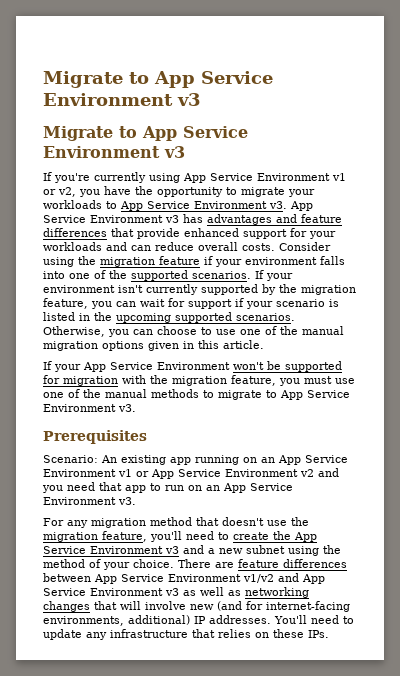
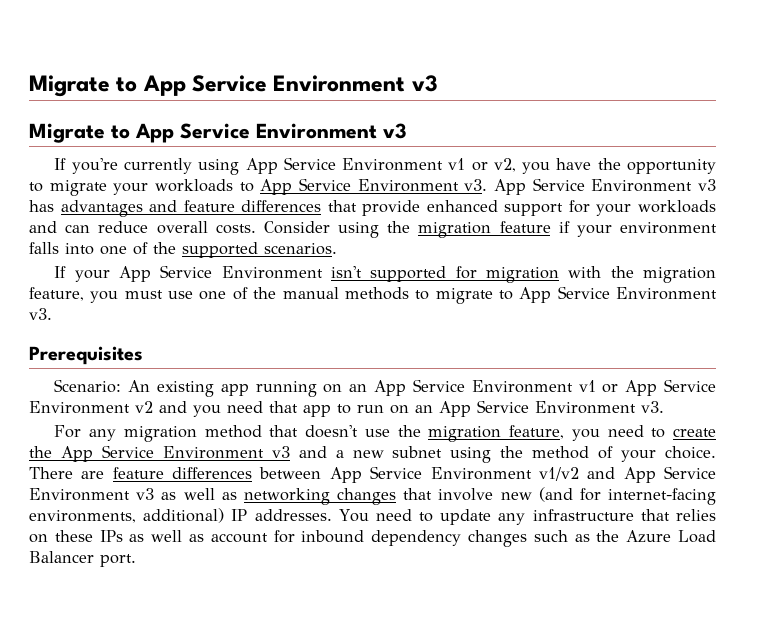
- If your environment isn't currently supported by the migration feature, you can wait for support if your scenario is listed in the upcoming supported scenarios. Otherwise, you can choose to use one of the manual migration options given in this article.
- If your App Service Environment won't be supported for migration with the migration feature, you must use one of the manual methods to migrate to App Service Environment v3.
+ If your App Service Environment isn't supported for migration with the migration feature, you must use one of the manual methods to migrate to App Service Environment v3.
- For any migration method that doesn't use the migration feature, you'll need to create the App Service Environment v3 and a new subnet using the method of your choice.
+ For any migration method that doesn't use the migration feature, you need to create the App Service Environment v3 and a new subnet using the method of your choice.
- There are feature differences between App Service Environment v1/v2 and App Service Environment v3 as well as networking changes that will involve new (and for internet-facing environments, additional) IP addresses.
+ There are feature differences between App Service Environment v1/v2 and App Service Environment v3 as well as networking changes that involve new (and for internet-facing environments, additional) IP addresses.
- You'll need to update any infrastructure that relies on these IPs.
+ You need to update any infrastructure that relies on these IPs as well as account for inbound dependency changes such as the Azure Load Balancer port.

